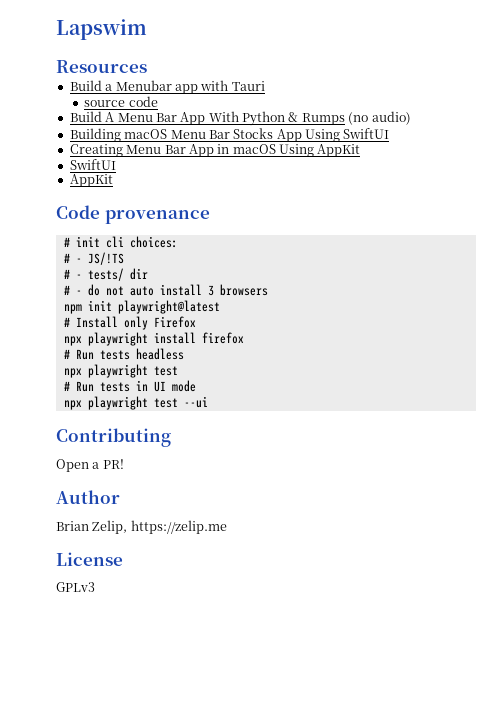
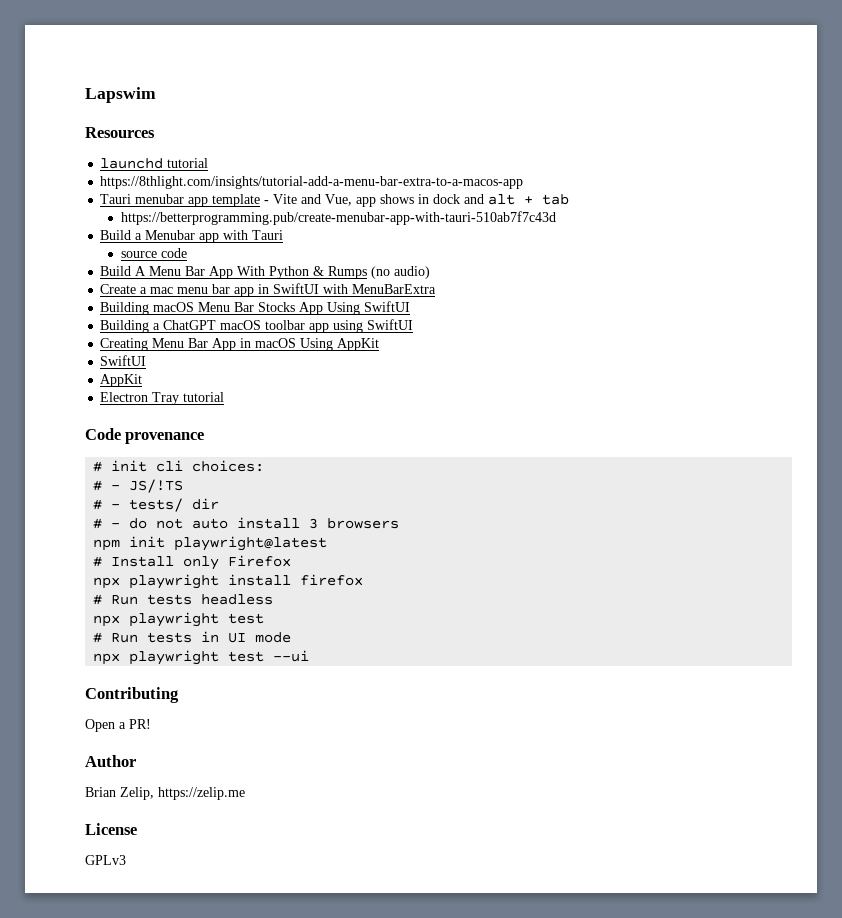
+ launchd tutorial
+ https://8thlight.com/insights/tutorial-add-a-menu-bar-extra-to-a-macos-app
+ Tauri menubar app template - Vite and Vue, app shows in dock and alt + tab
+ https://betterprogramming.pub/create-menubar-app-with-tauri-510ab7f7c43d
+ Create a mac menu bar app in SwiftUI with MenuBarExtra
+ Building a ChatGPT macOS toolbar app using SwiftUI
+ Electron Tray tutorial

